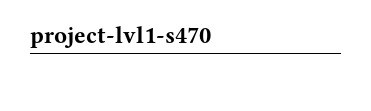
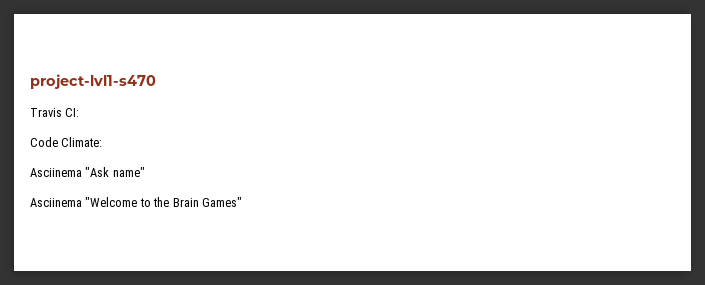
+ Travis CI:
+ Code Climate:
+ Asciinema "Ask name"
+ Asciinema "Welcome to the Brain Games"

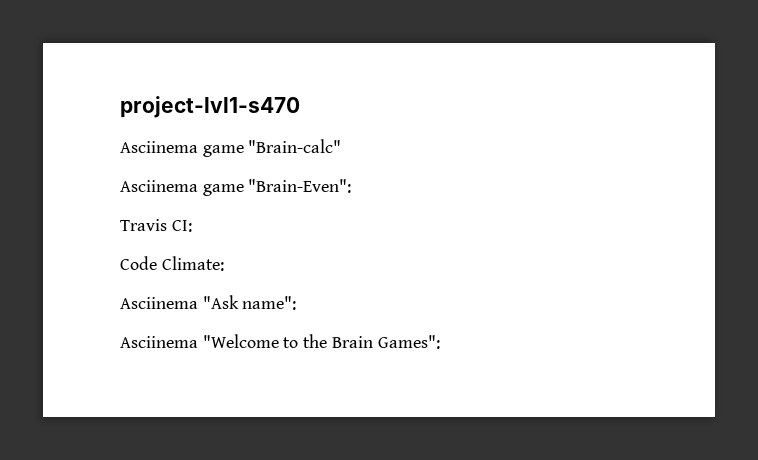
+ Asciinema game "Brain-calc"
+ Asciinema game "Brain-Even":
- Asciinema "Ask name"
+ Asciinema "Ask name":
- Asciinema "Welcome to the Brain Games"
+ Asciinema "Welcome to the Brain Games":

